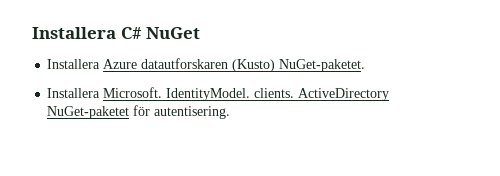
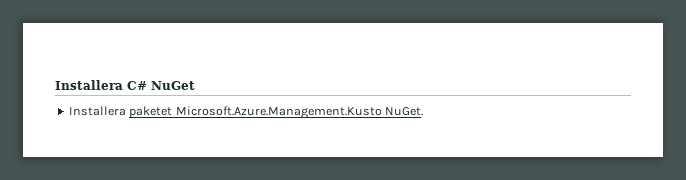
- Installera Azure datautforskaren (Kusto) NuGet-paketet.
- Installera Microsoft. IdentityModel. clients. ActiveDirectory NuGet-paketet för autentisering.
+ Installera paketet Microsoft.Azure.Management.Kusto NuGet.

